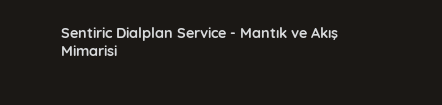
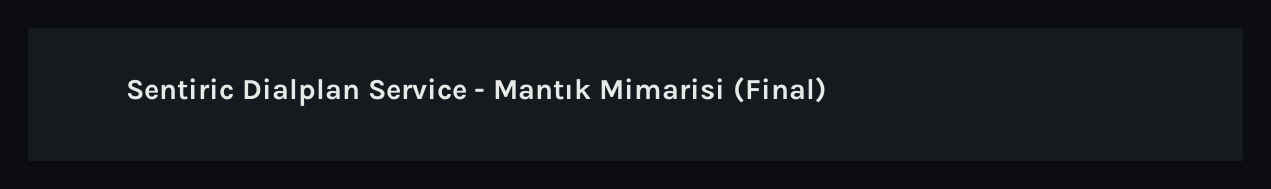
- Sentiric Dialplan Service - Mantık ve Akış Mimarisi
+ Sentiric Dialplan Service - Mantık Mimarisi (Final)

